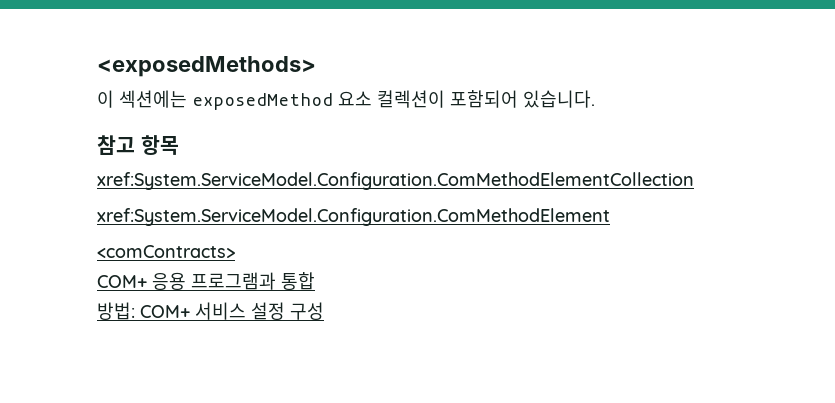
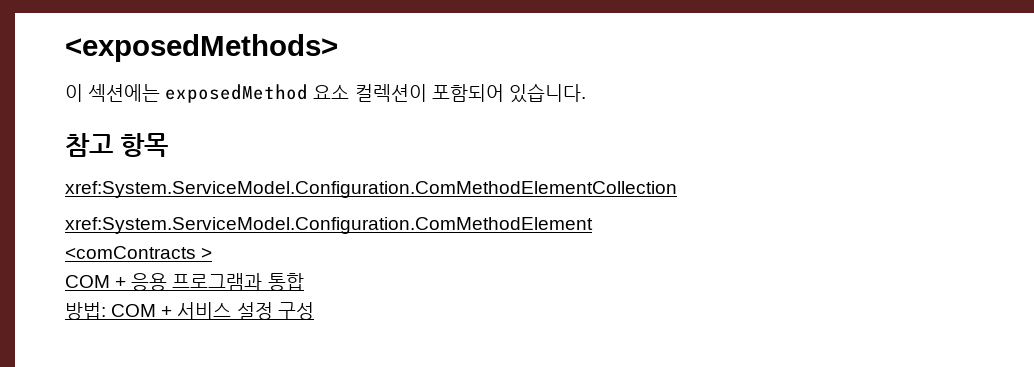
- <comContracts>
- COM+ 응용 프로그램과 통합
+ <comContracts >
+ COM + 응용 프로그램과 통합
- 방법: COM+ 서비스 설정 구성
+ 방법: COM + 서비스 설정 구성

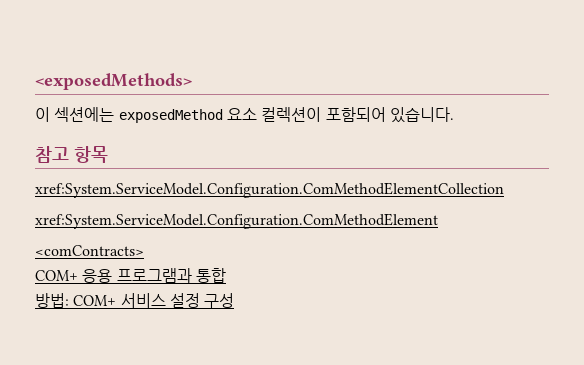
- <comContracts >
- COM + 응용 프로그램과 통합
+ <comContracts>
+ COM+ 응용 프로그램과 통합
- 방법: COM + 서비스 설정 구성
+ 방법: COM+ 서비스 설정 구성

